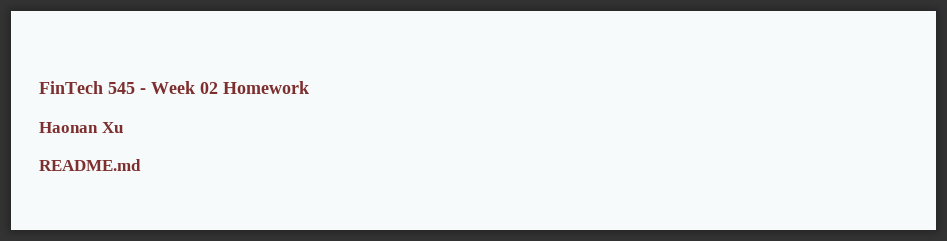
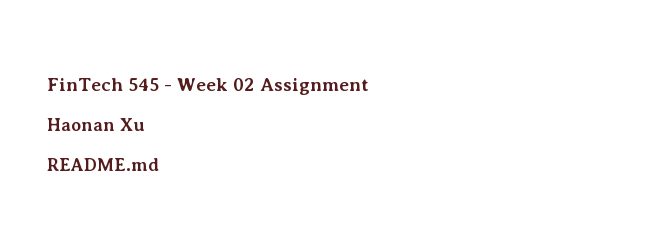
- FinTech 545 - Week 02 Homework
+ FinTech 545 - Week 02 Assignment

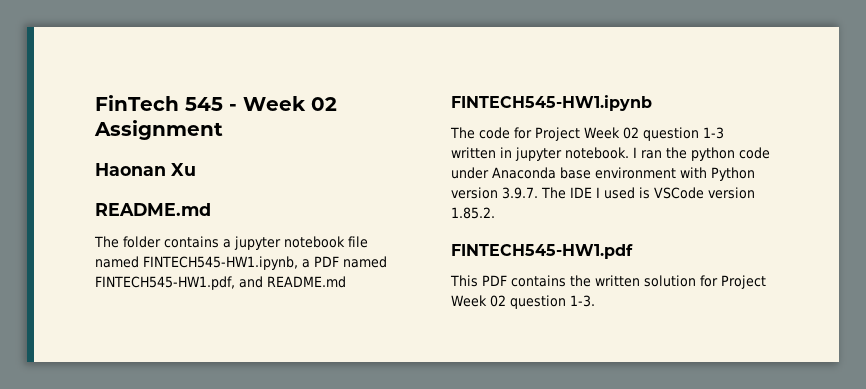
+ The folder contains a jupyter notebook file named FINTECH545-HW1.ipynb, a PDF named FINTECH545-HW1.pdf, and README.md
+ FINTECH545-HW1.ipynb
+ The code for Project Week 02 question 1-3 written in jupyter notebook. I ran the python code under Anaconda base environment with Python version 3.9.7. The IDE I used is VSCode version 1.85.2.
+ FINTECH545-HW1.pdf
+ This PDF contains the written solution for Project Week 02 question 1-3.

